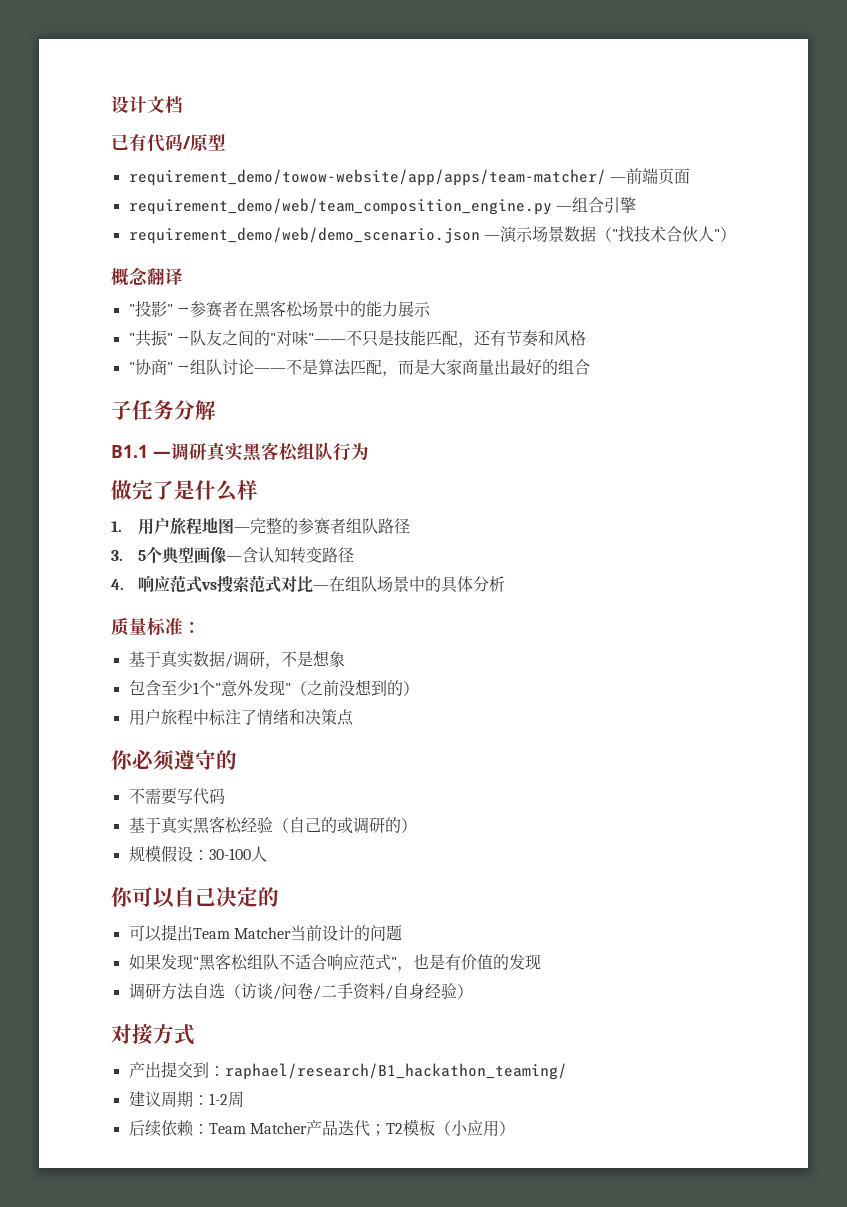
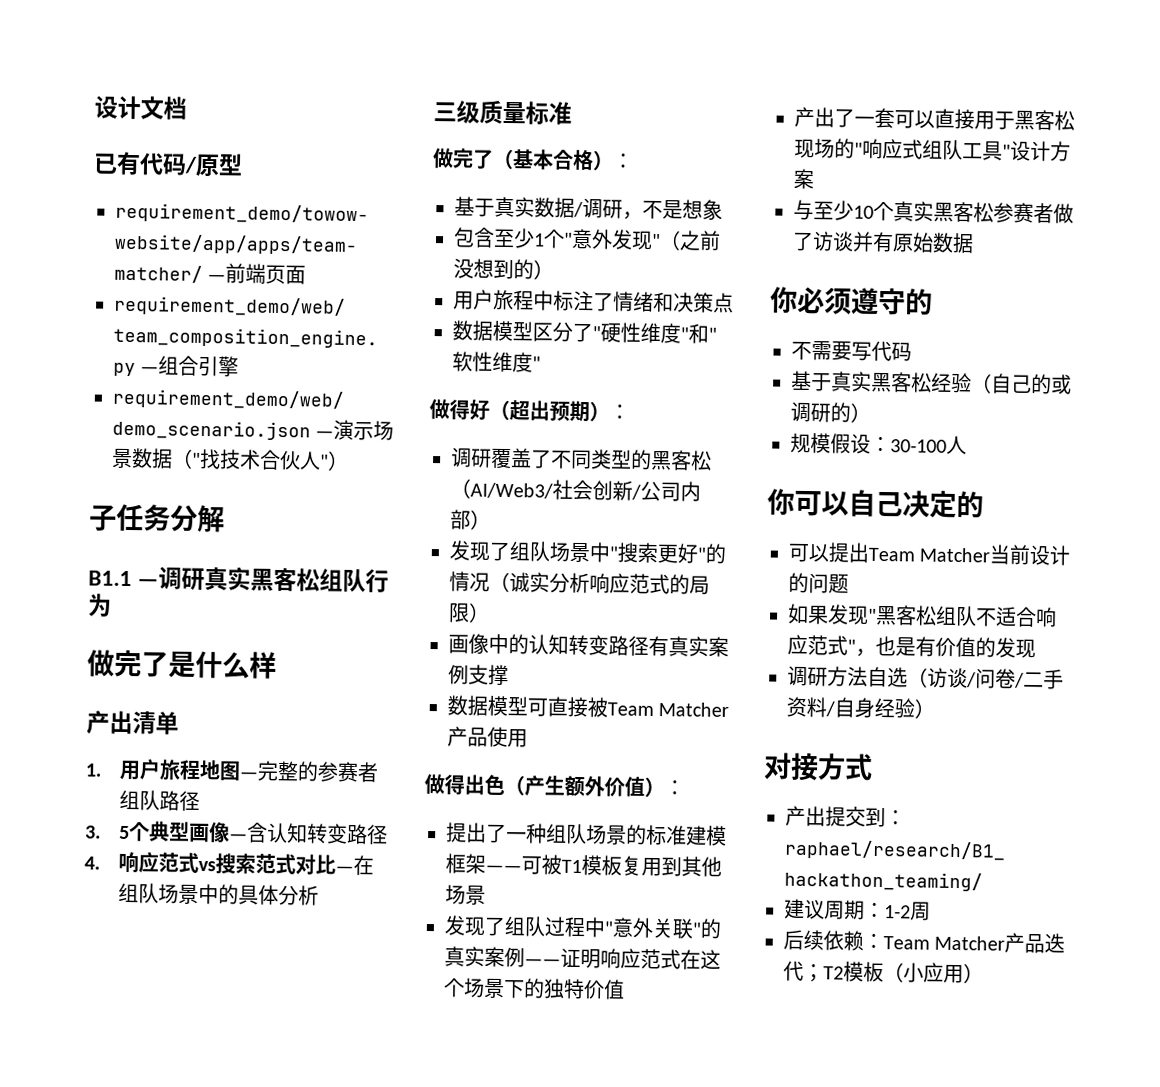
- 概念翻译
- "投影" →参赛者在黑客松场景中的能力展示
- "共振" →队友之间的"对味"——不只是技能匹配，还有节奏和风格
- "协商" →组队讨论——不是算法匹配，而是大家商量出最好的组合
+ 产出清单
- 质量标准：
+ 三级质量标准
+ 做完了（基本合格）：
+ 数据模型区分了"硬性维度"和"软性维度"
+ 做得好（超出预期）：
+ 调研覆盖了不同类型的黑客松（AI/Web3/社会创新/公司内部）
+ 发现了组队场景中"搜索更好"的情况（诚实分析响应范式的局限）
+ 画像中的认知转变路径有真实案例支撑
+ 数据模型可直接被Team Matcher产品使用
+ 做得出色（产生额外价值）：
+ 提出了一种组队场景的标准建模框架——可被T1模板复用到其他场景
+ 发现了组队过程中"意外关联"的真实案例——证明响应范式在这个场景下的独特价值
+ 产出了一套可以直接用于黑客松现场的"响应式组队工具"设计方案
+ 与至少10个真实黑客松参赛者做了访谈并有原始数据

